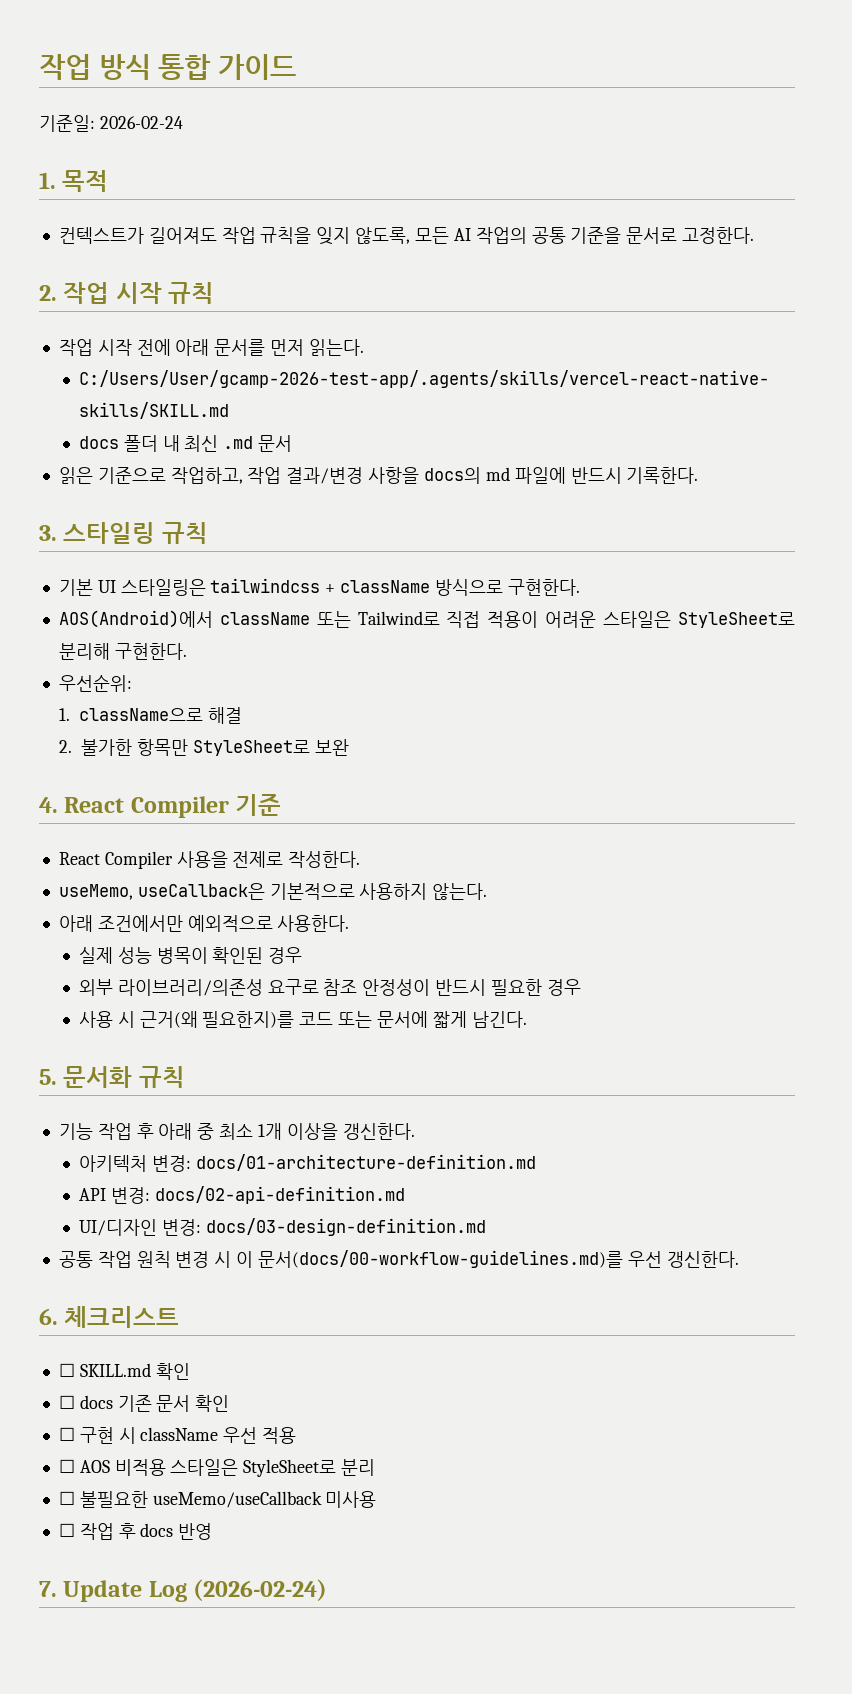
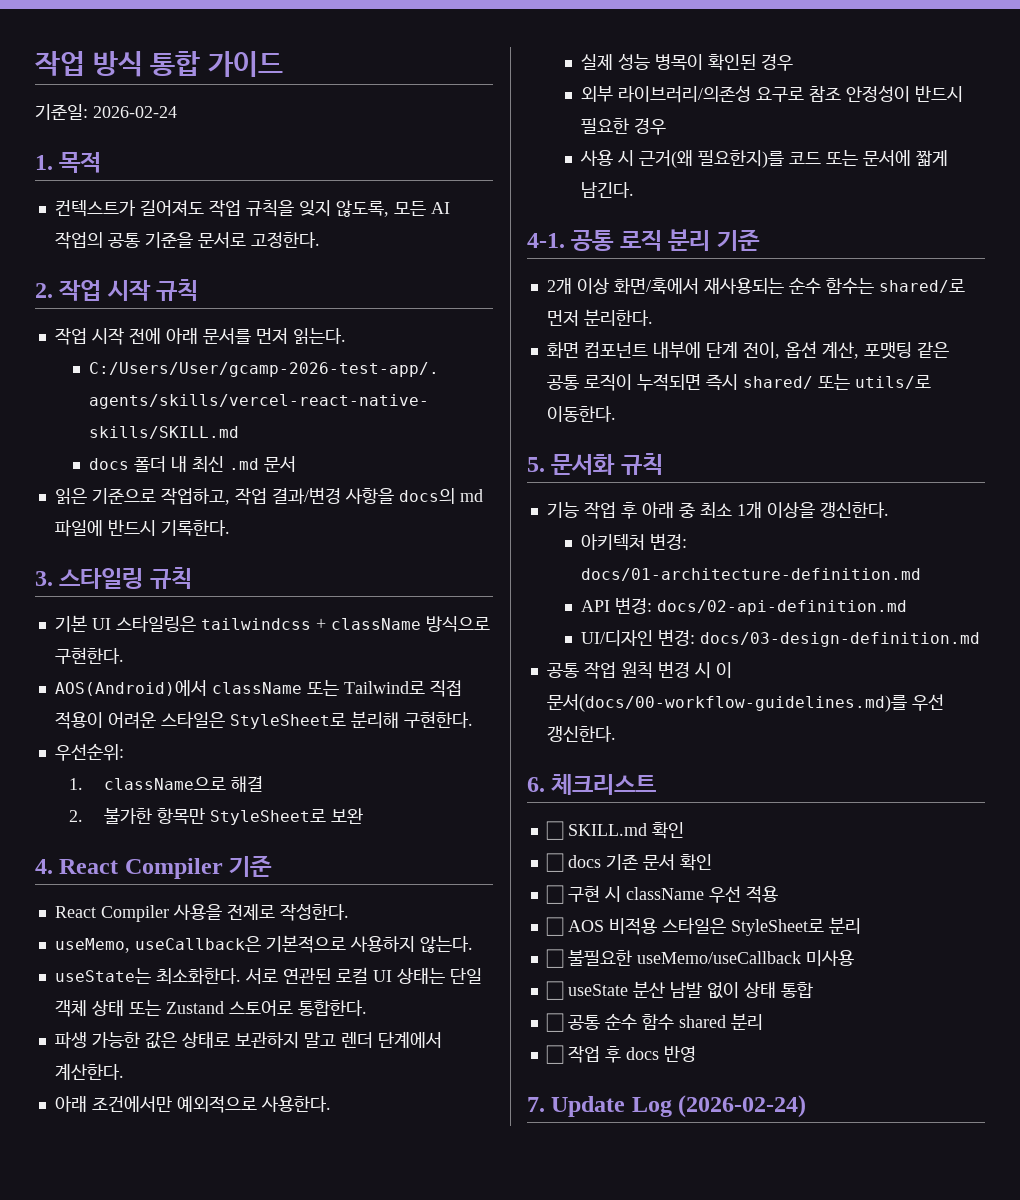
+ useState는 최소화한다. 서로 연관된 로컬 UI 상태는 단일 객체 상태 또는 Zustand 스토어로 통합한다.
+ 파생 가능한 값은 상태로 보관하지 말고 렌더 단계에서 계산한다.
+ 4-1. 공통 로직 분리 기준
+ 2개 이상 화면/훅에서 재사용되는 순수 함수는 shared/로 먼저 분리한다.
+ 화면 컴포넌트 내부에 단계 전이, 옵션 계산, 포맷팅 같은 공통 로직이 누적되면 즉시 shared/ 또는 utils/로 이동한다.
+ ☐ useState 분산 남발 없이 상태 통합
+ ☐ 공통 순수 함수 shared 분리

